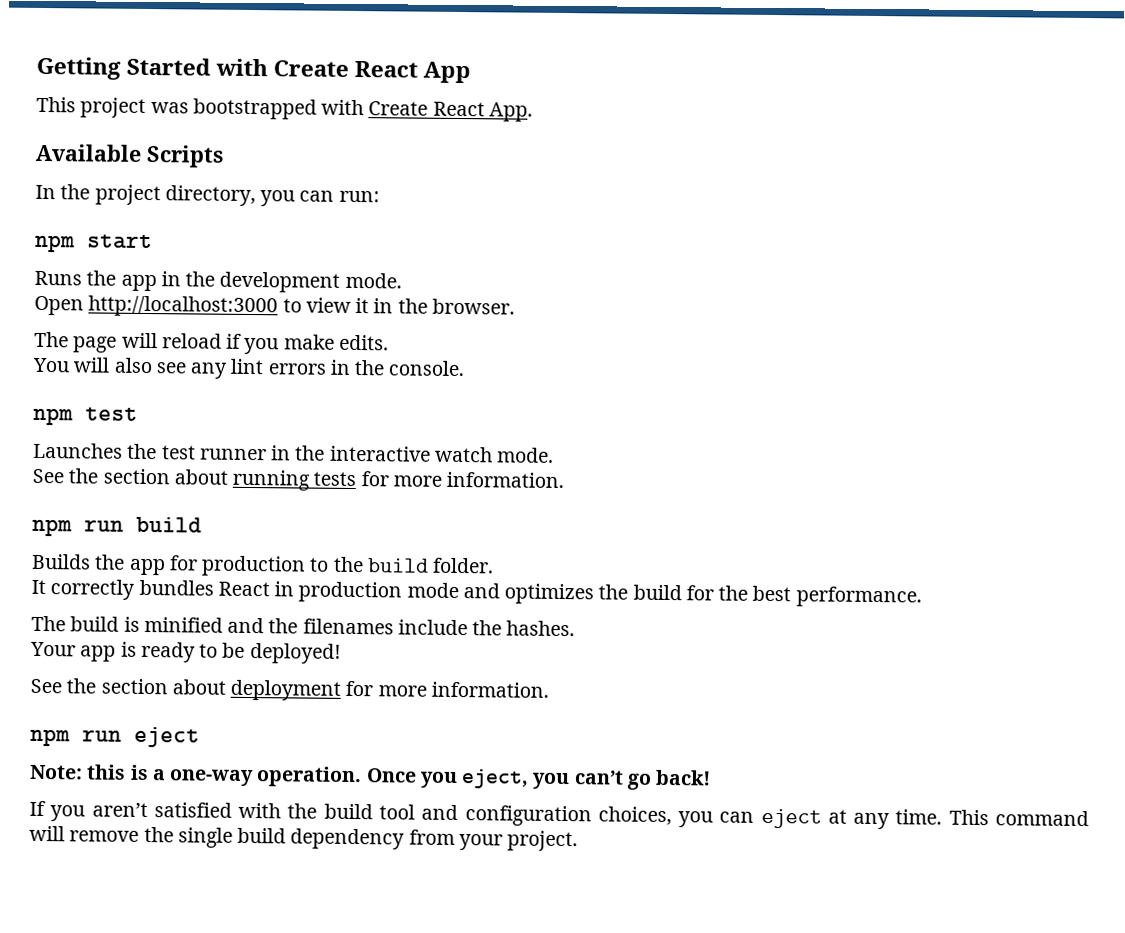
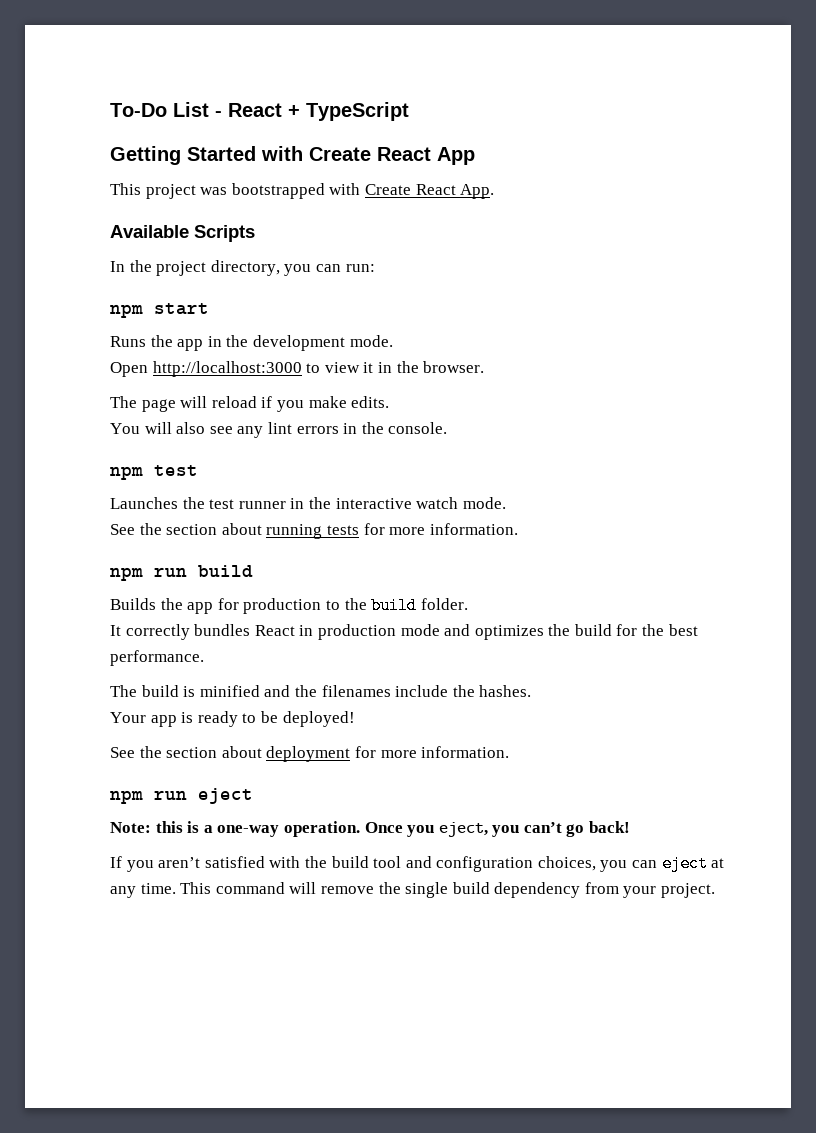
+ To-Do List - React + TypeScript

